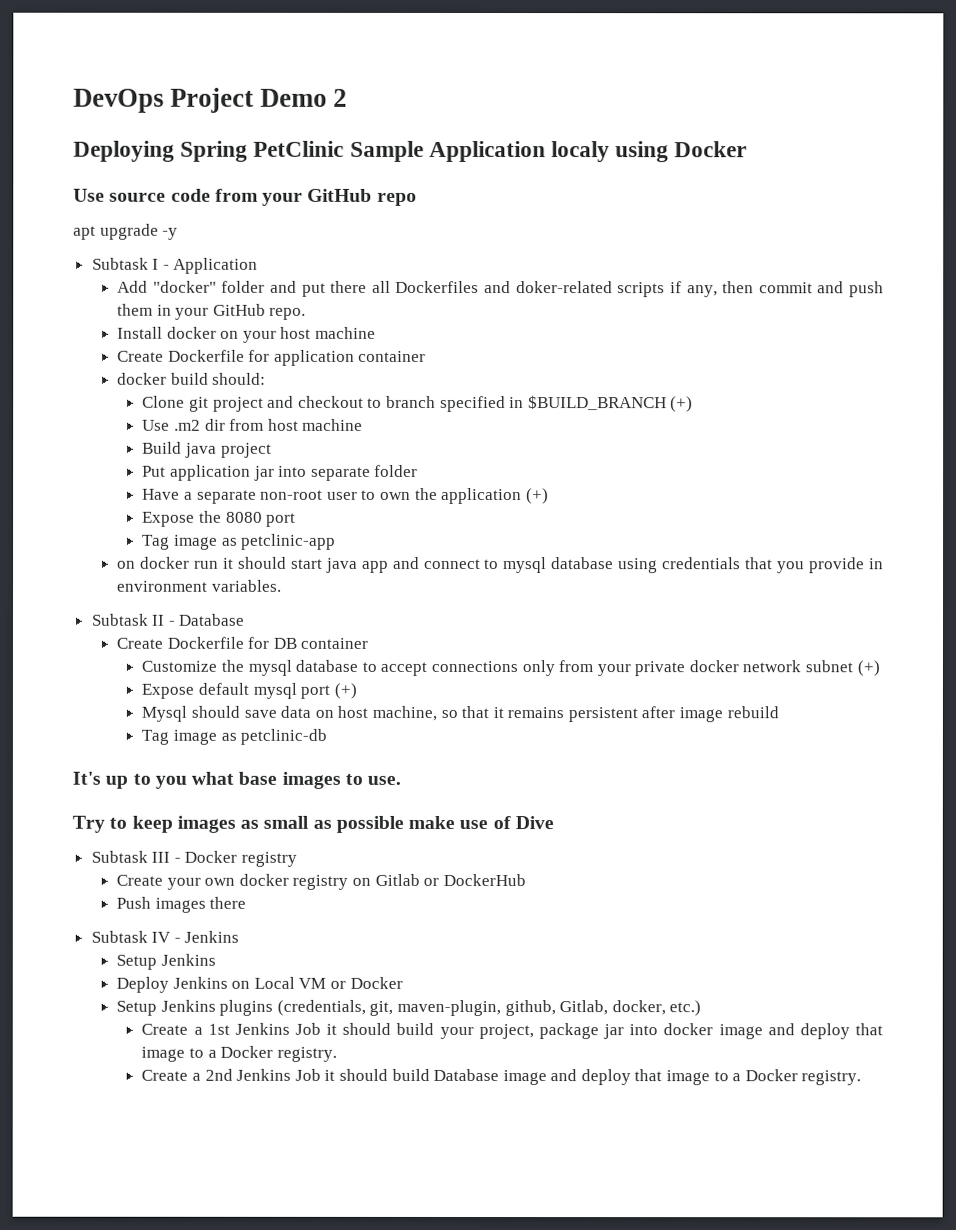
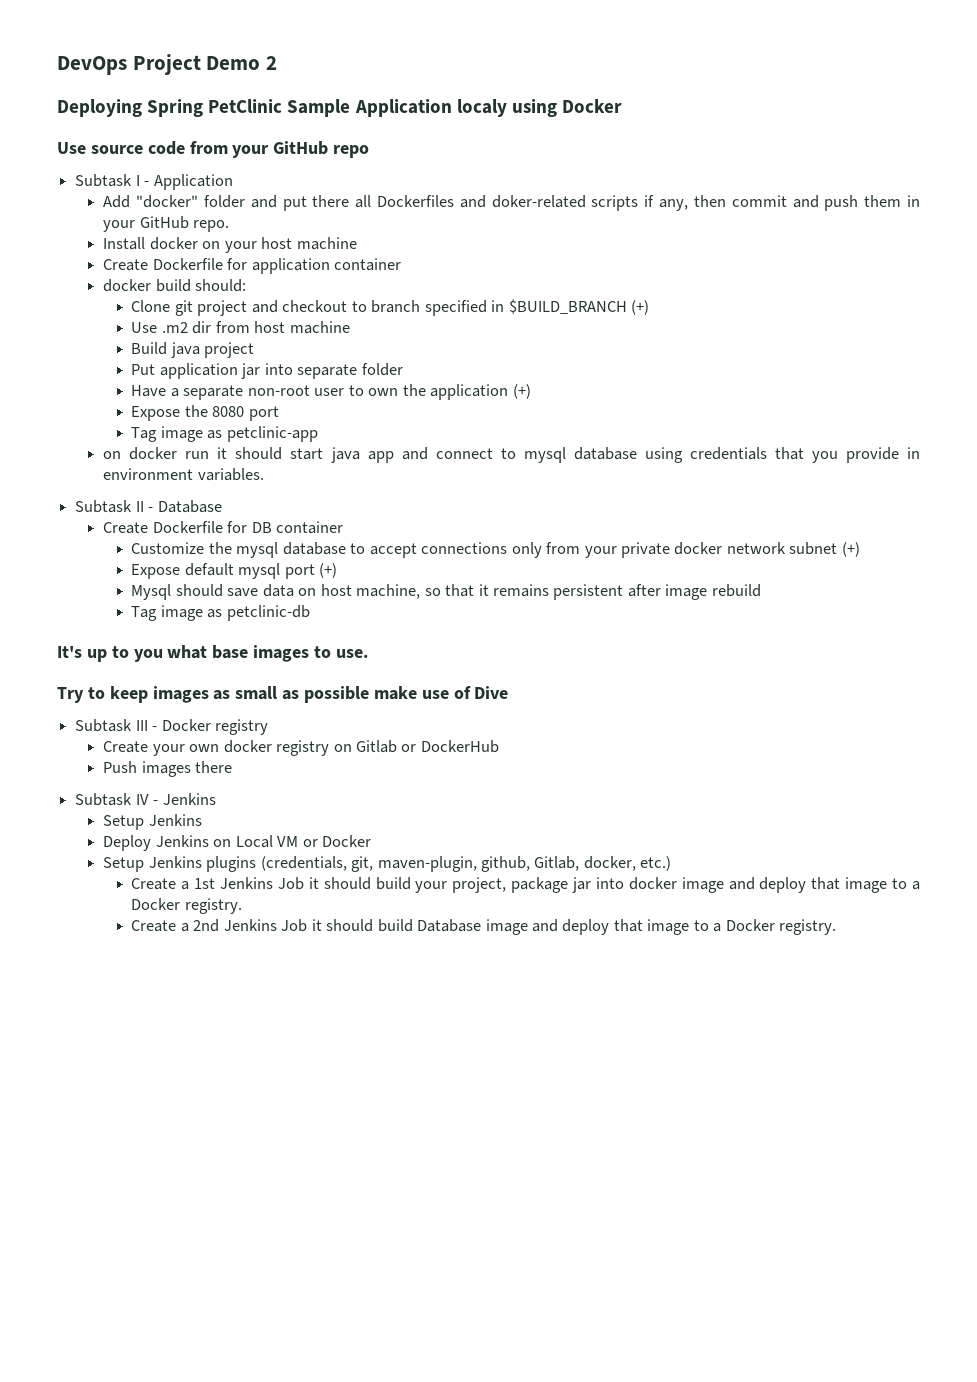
- apt upgrade -y

